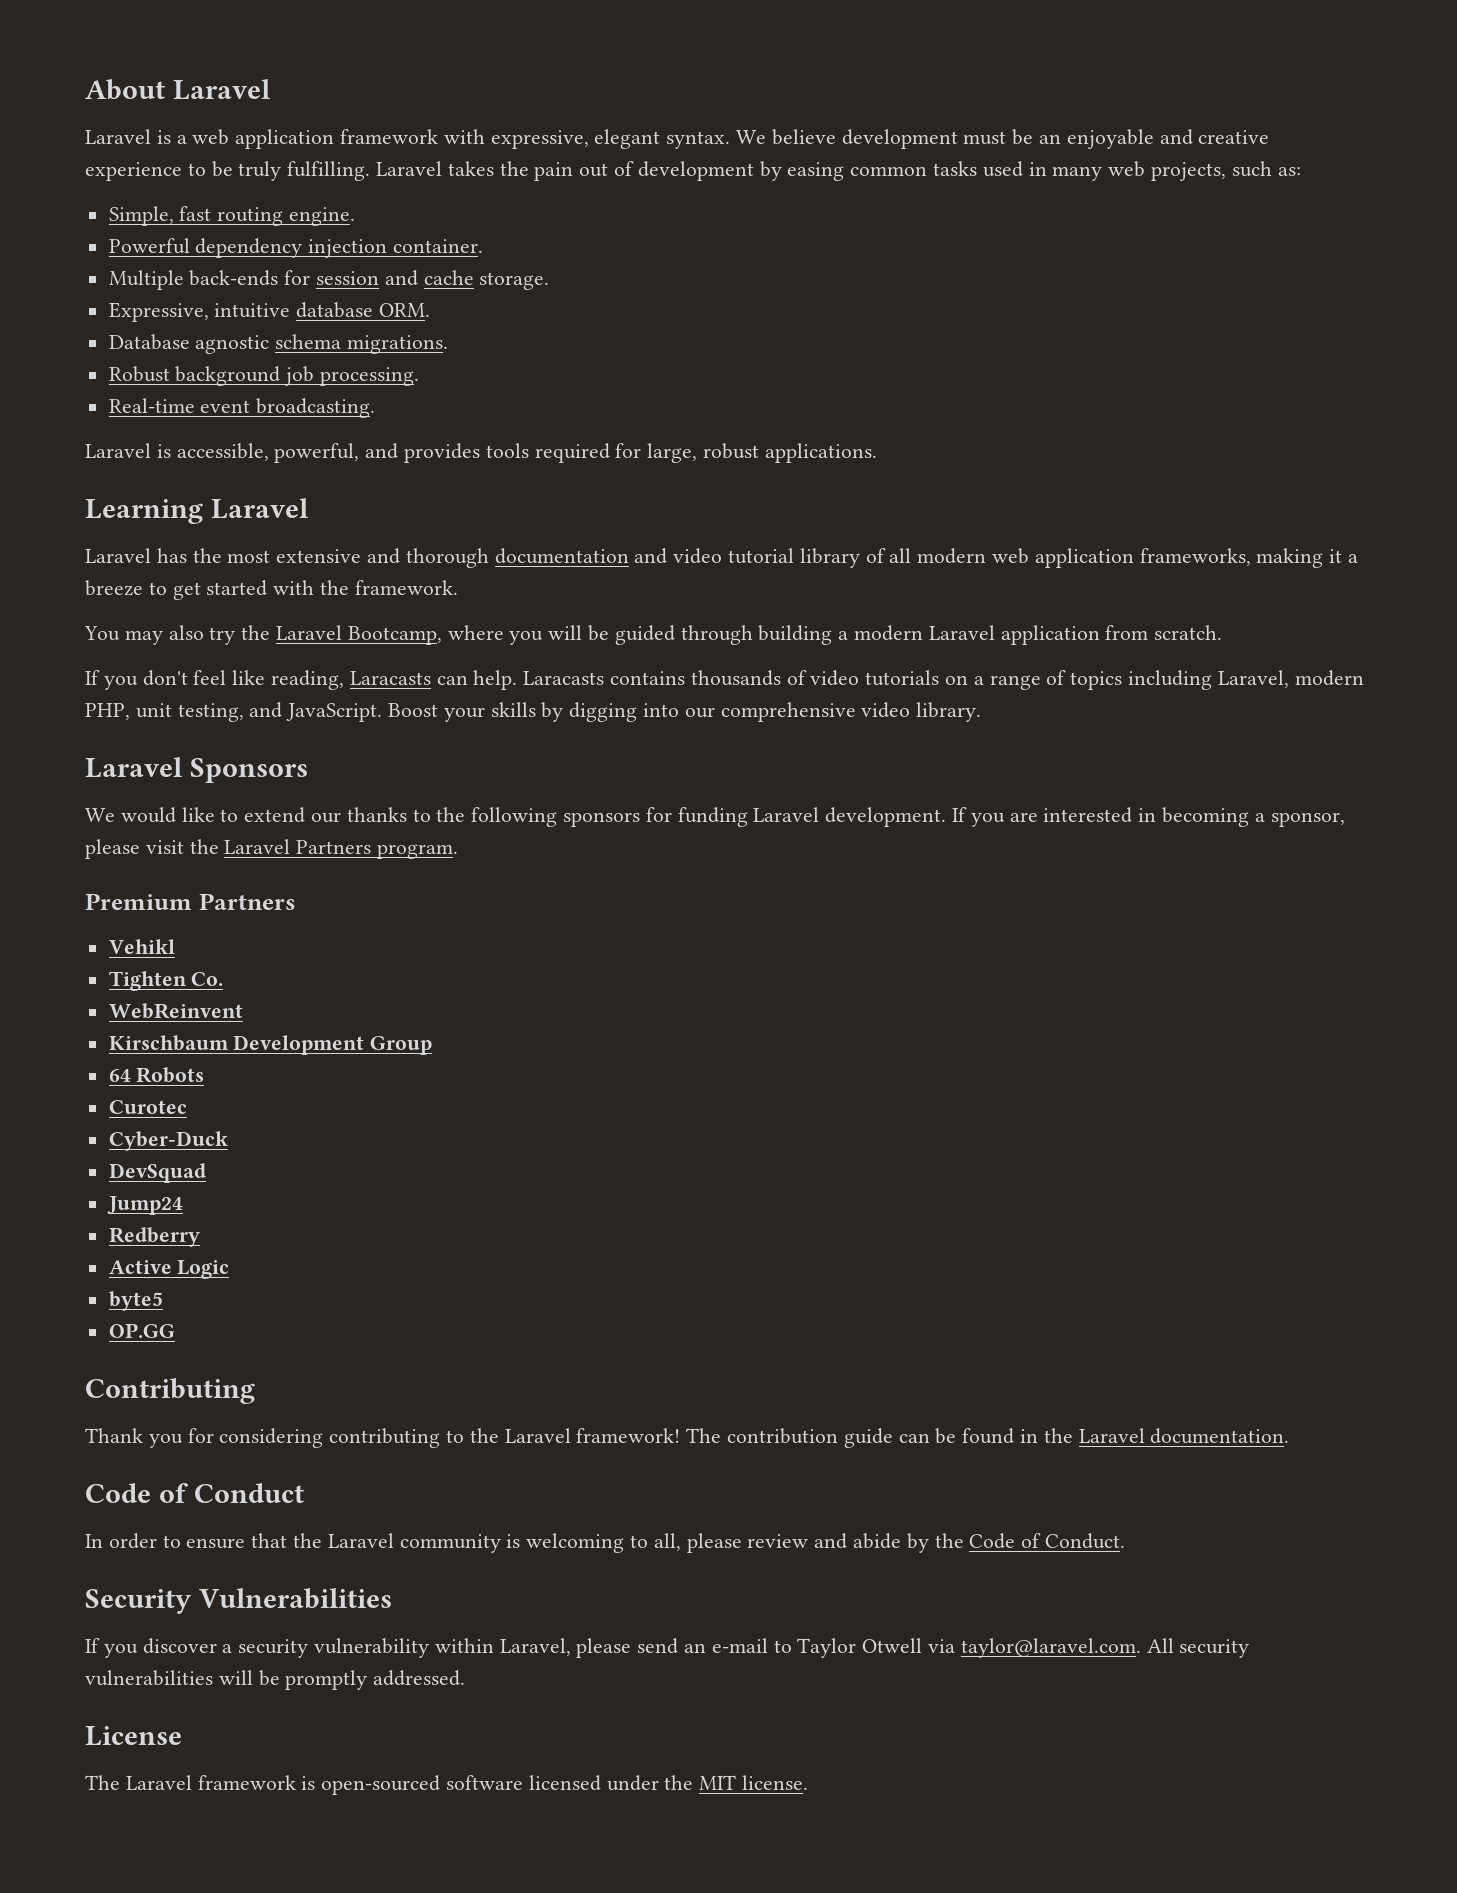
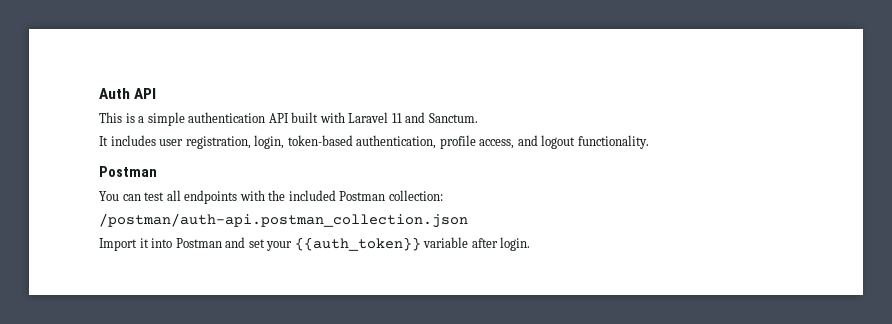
- About Laravel
- Laravel is a web application framework with expressive, elegant syntax. We believe development must be an enjoyable and creative experience to be truly fulfilling. Laravel takes the pain out of development by easing common tasks used in many web projects, such as:
- Simple, fast routing engine.
- Powerful dependency injection container.
- Multiple back-ends for session and cache storage.
- Expressive, intuitive database ORM.
- Database agnostic schema migrations.
- Robust background job processing.
- Real-time event broadcasting.
- Laravel is accessible, powerful, and provides tools required for large, robust applications.
- Learning Laravel
- Laravel has the most extensive and thorough documentation and video tutorial library of all modern web application frameworks, making it a breeze to get started with the framework.
- You may also try the Laravel Bootcamp, where you will be guided through building a modern Laravel application from scratch.
- If you don't feel like reading, Laracasts can help. Laracasts contains thousands of video tutorials on a range of topics including Laravel, modern PHP, unit testing, and JavaScript. Boost your skills by digging into our comprehensive video library.
- Laravel Sponsors
- We would like to extend our thanks to the following sponsors for funding Laravel development. If you are interested in becoming a sponsor, please visit the Laravel Partners program.
- Premium Partners
- Vehikl
- Tighten Co.
- WebReinvent
- Kirschbaum Development Group
- 64 Robots
- Curotec
- Cyber-Duck
- DevSquad
- Jump24
- Redberry
- Active Logic
- byte5
- OP.GG
- Contributing
- Thank you for considering contributing to the Laravel framework! The contribution guide can be found in the Laravel documentation.
- Code of Conduct
- In order to ensure that the Laravel community is welcoming to all, please review and abide by the Code of Conduct.
- Security Vulnerabilities
- If you discover a security vulnerability within Laravel, please send an e-mail to Taylor Otwell via taylor@laravel.com. All security vulnerabilities will be promptly addressed.
- License
- The Laravel framework is open-sourced software licensed under the MIT license.
+ Auth API
+ This is a simple authentication API built with Laravel 11 and Sanctum.
+ It includes user registration, login, token-based authentication, profile access, and logout functionality.
+ Postman
+ You can test all endpoints with the included Postman collection:
+ /postman/auth-api.postman_collection.json
+ Import it into Postman and set your {{auth_token}} variable after login.

